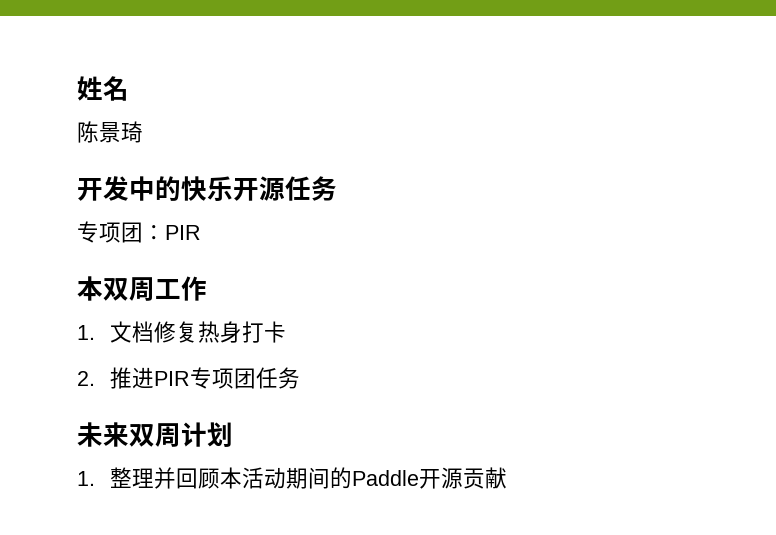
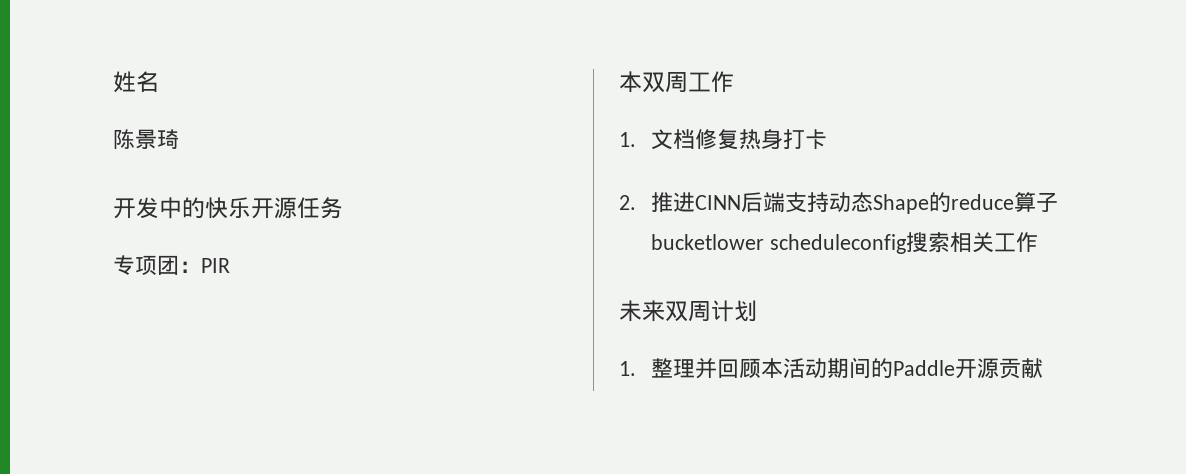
- 2.推进PIR专项团任务
+ 2.推进CINN后端支持动态Shape的reduce算子bucketlower scheduleconfig搜索相关工作

